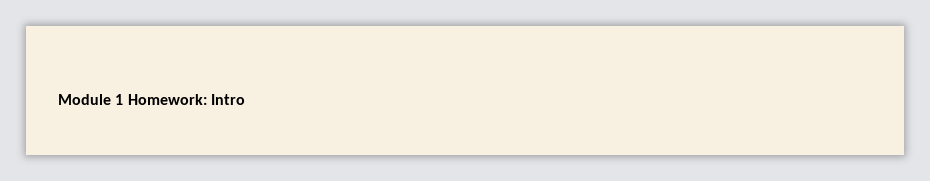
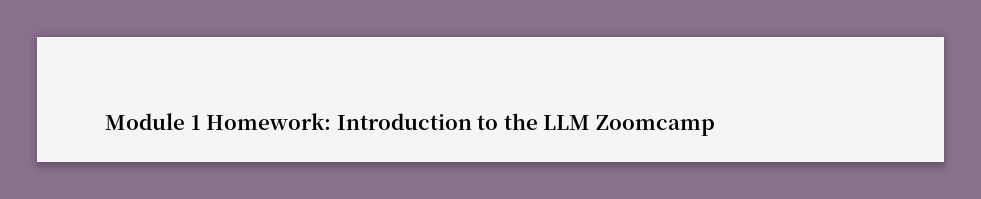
- Module 1 Homework: Intro
+ Module 1 Homework: Introduction to the LLM Zoomcamp

